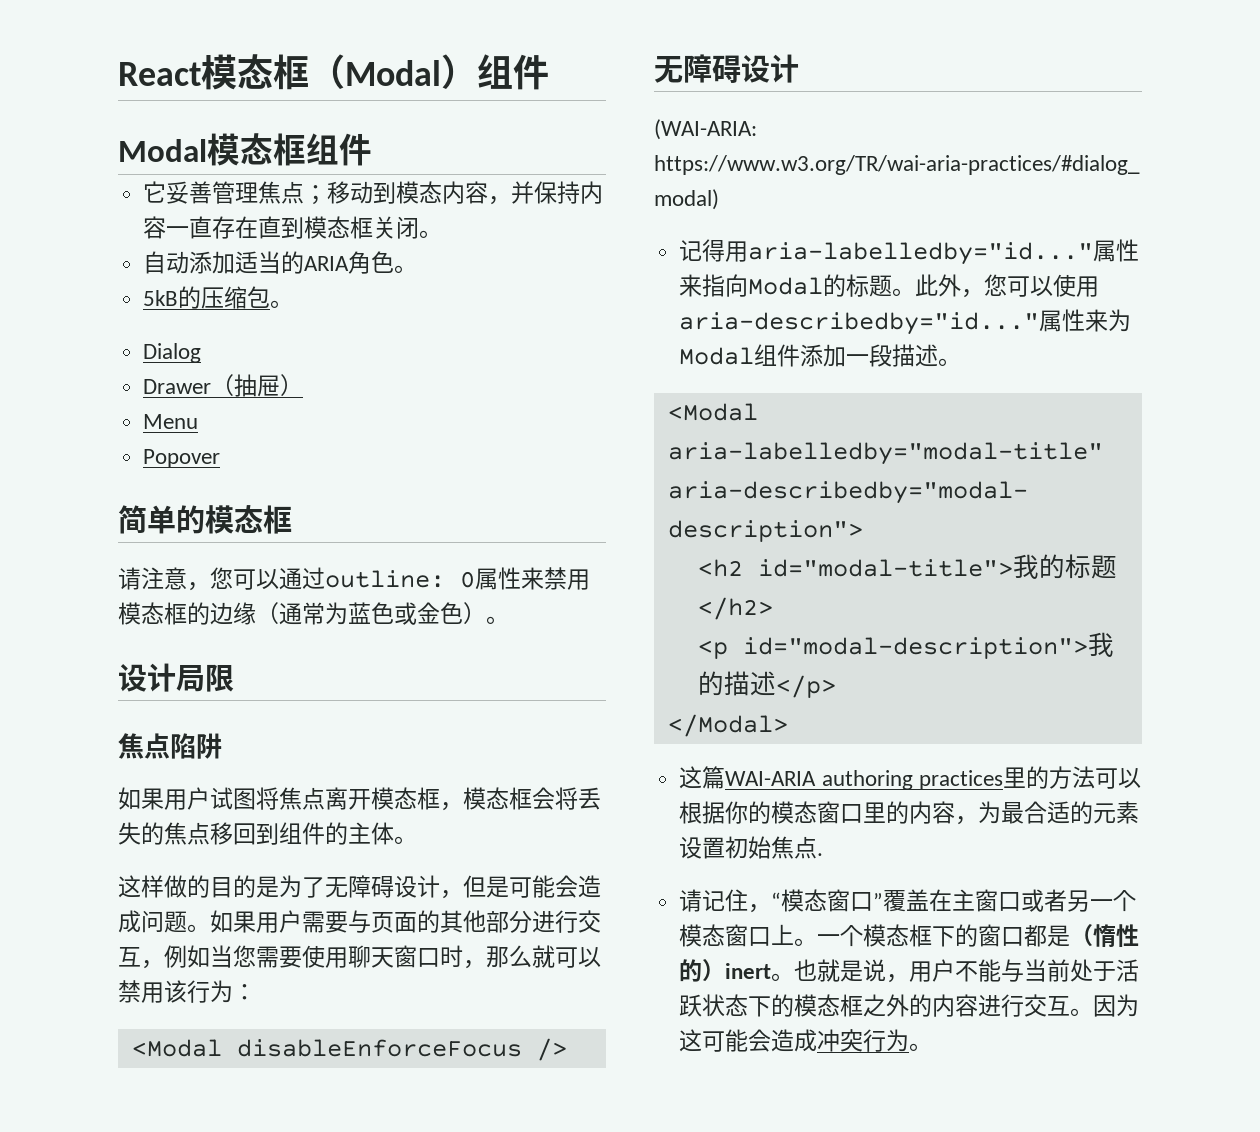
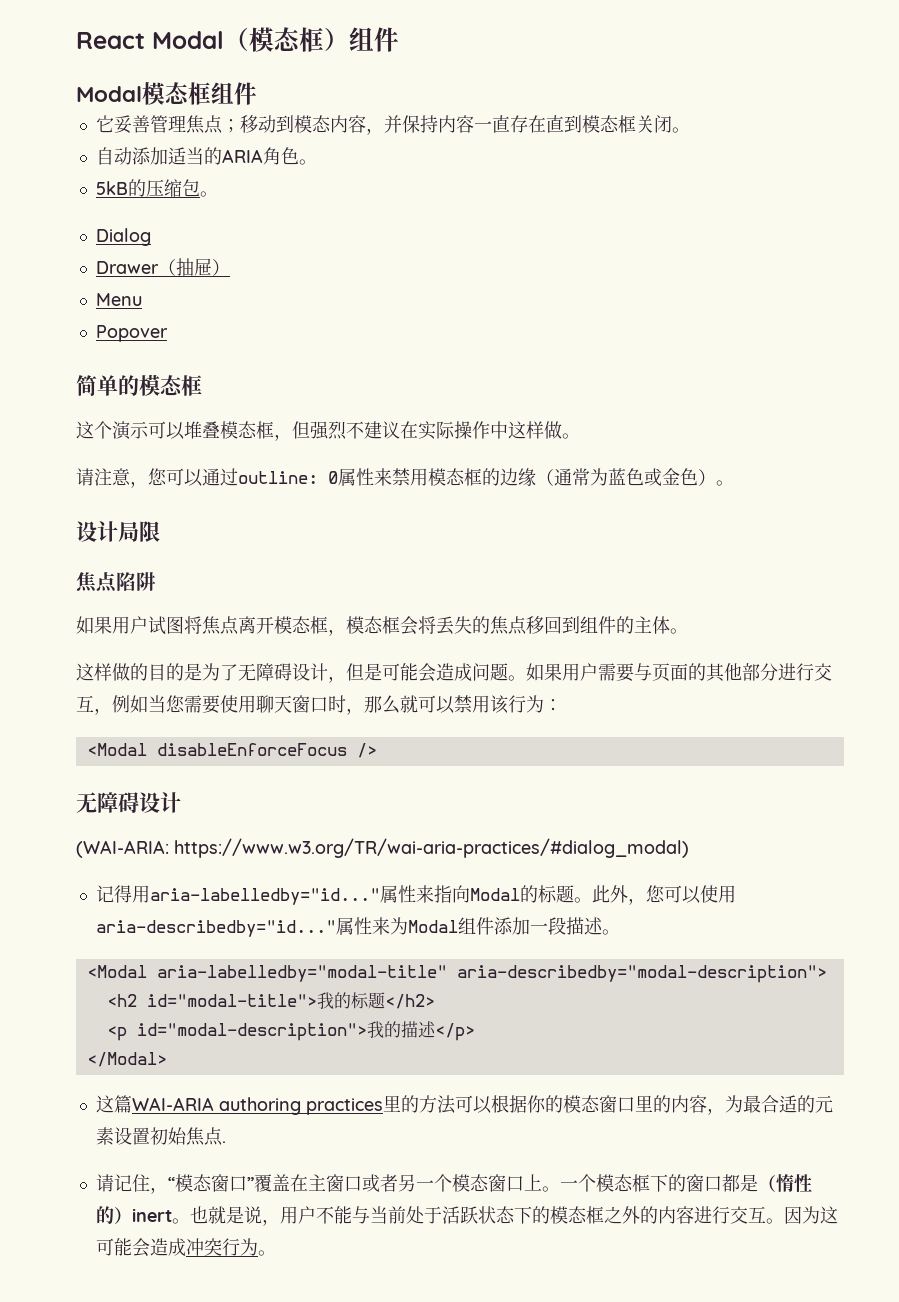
- React模态框（Modal）组件
+ React Modal（模态框）组件
+ 这个演示可以堆叠模态框，但强烈不建议在实际操作中这样做。

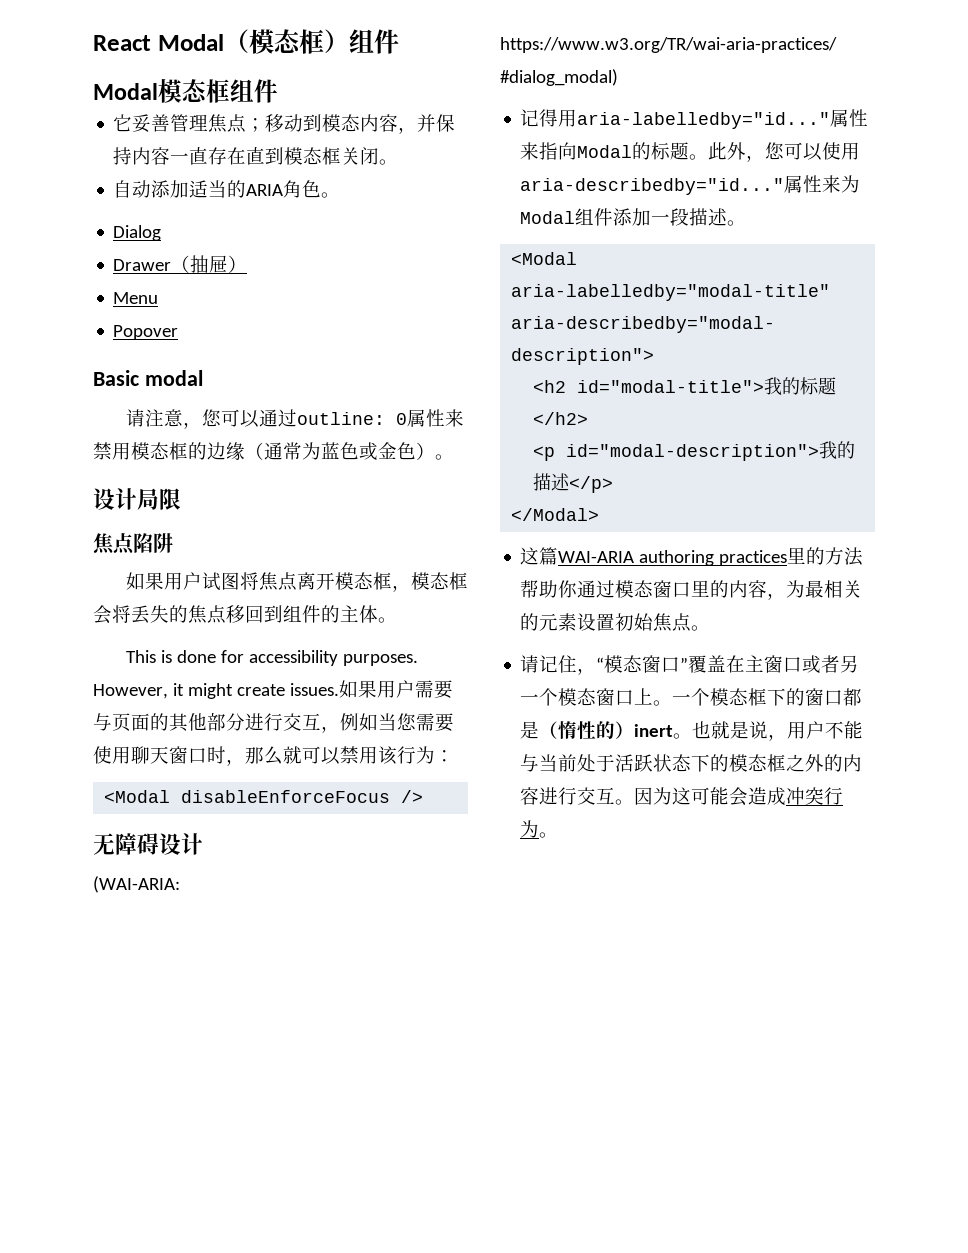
- 5kB的压缩包。
- 简单的模态框
- 这个演示可以堆叠模态框，但强烈不建议在实际操作中这样做。
+ Basic modal
- 这样做的目的是为了无障碍设计，但是可能会造成问题。
+ This is done for accessibility purposes. However, it might create issues.
- 这篇WAI-ARIA authoring practices里的方法可以根据你的模态窗口里的内容，为最合适的元素设置初始焦点.
+ 这篇WAI-ARIA authoring practices里的方法帮助你通过模态窗口里的内容，为最相关的元素设置初始焦点。

